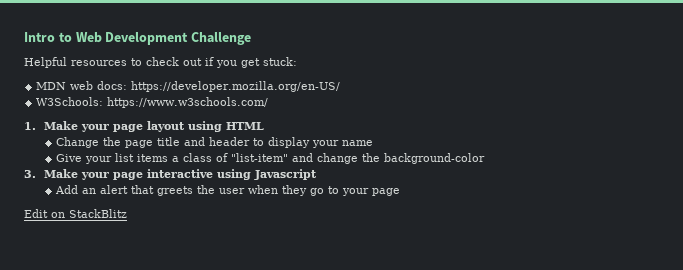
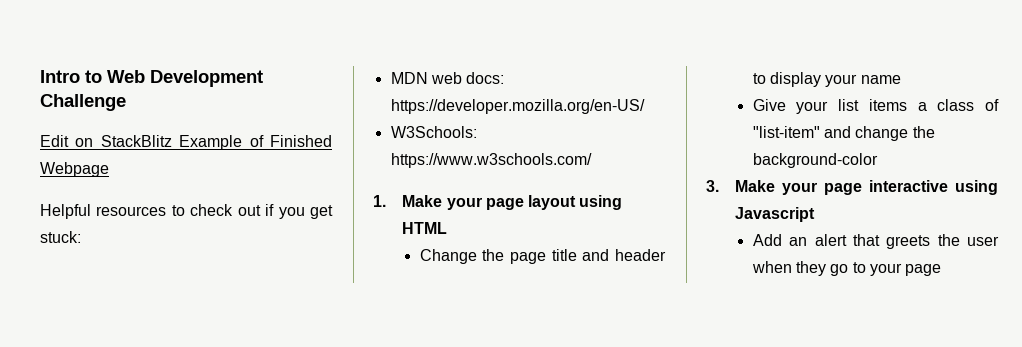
+ Edit on StackBlitz Example of Finished Webpage
- Edit on StackBlitz

